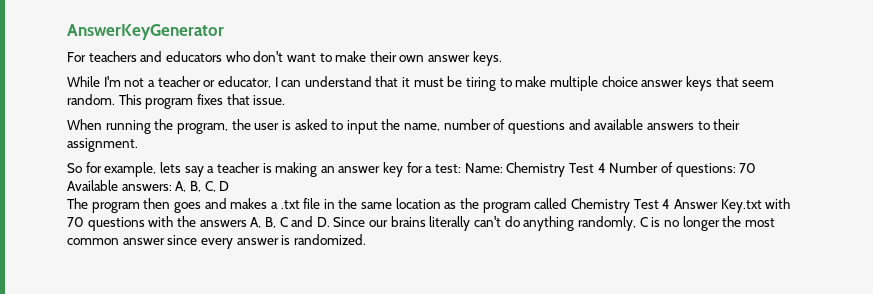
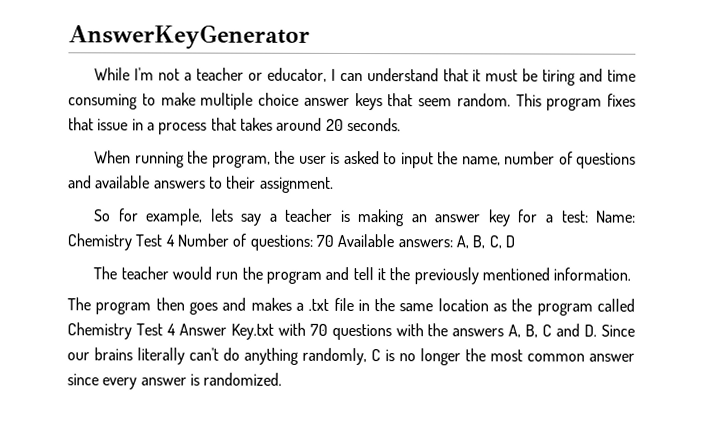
- For teachers and educators who don't want to make their own answer keys.
- While I'm not a teacher or educator, I can understand that it must be tiring to make multiple choice answer keys that seem random.
+ While I'm not a teacher or educator, I can understand that it must be tiring and time consuming to make multiple choice answer keys that seem random.
- This program fixes that issue.
+ This program fixes that issue in a process that takes around 20 seconds.
+ The teacher would run the program and tell it the previously mentioned information.

